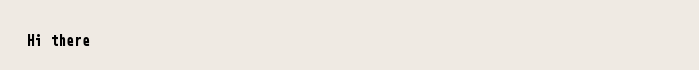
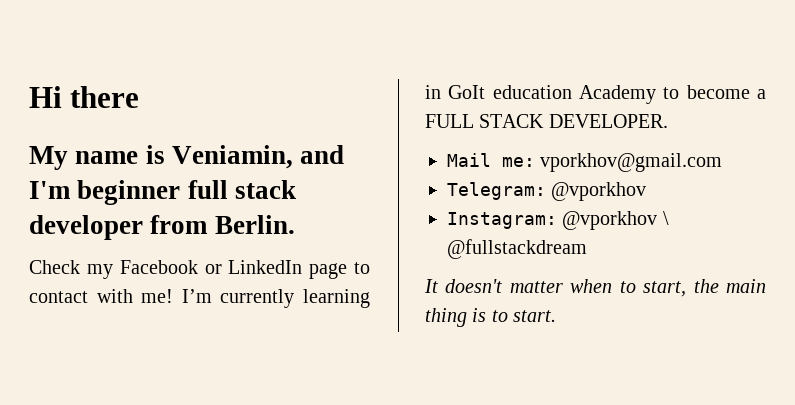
+ My name is Veniamin, and I'm beginner full stack developer from Berlin.
+ Check my Facebook or LinkedIn page to contact with me! I’m currently learning in GoIt education Academy to become a FULL STACK DEVELOPER.
+ Mail me: vporkhov@gmail.com
+ Telegram: @vporkhov
+ Instagram: @vporkhov \ @fullstackdream
+ It doesn't matter when to start, the main thing is to start.

